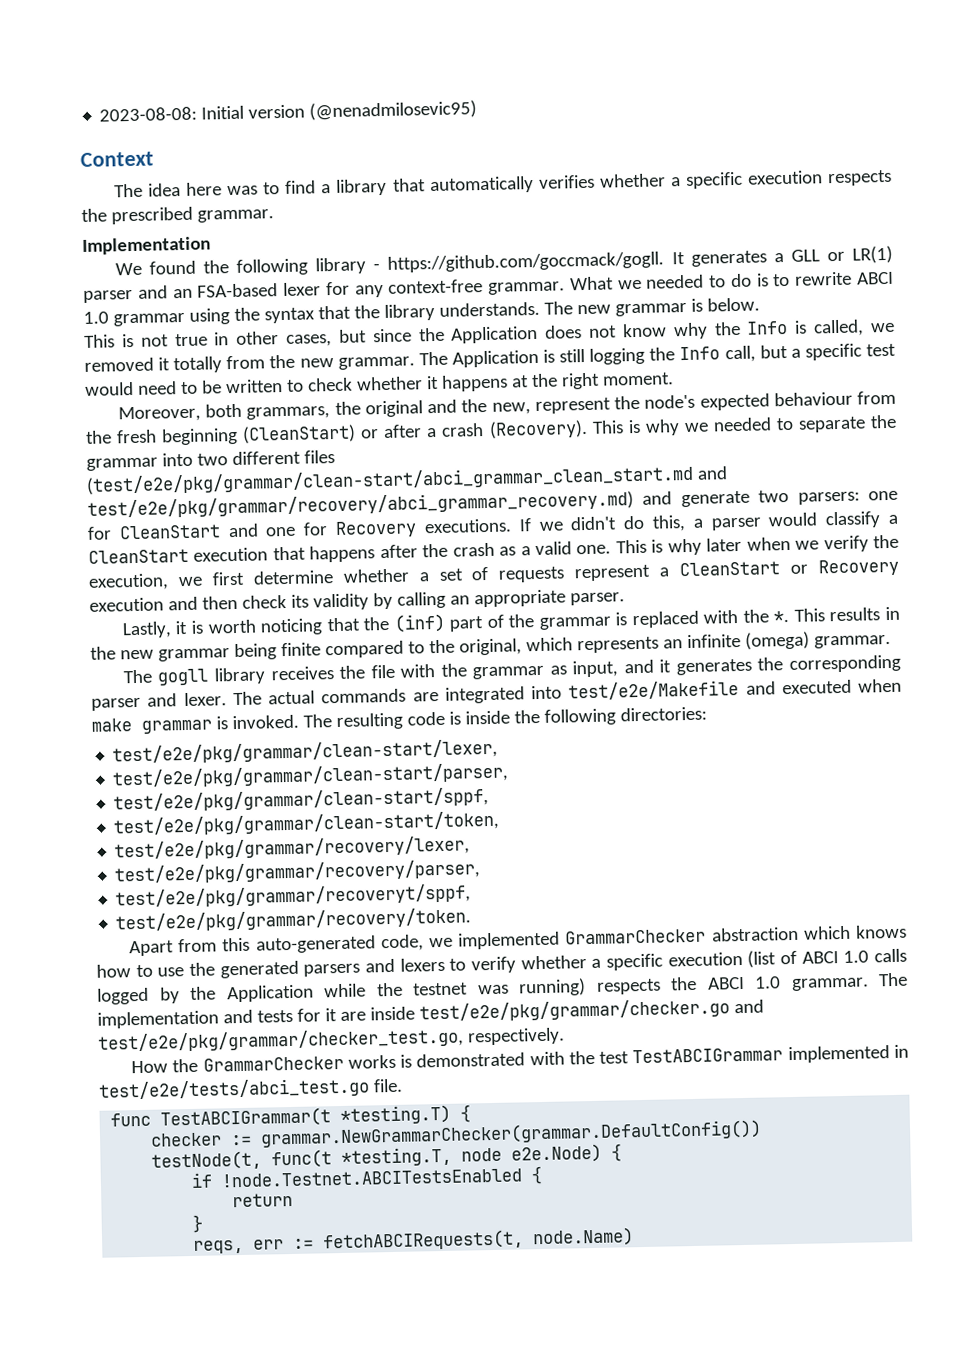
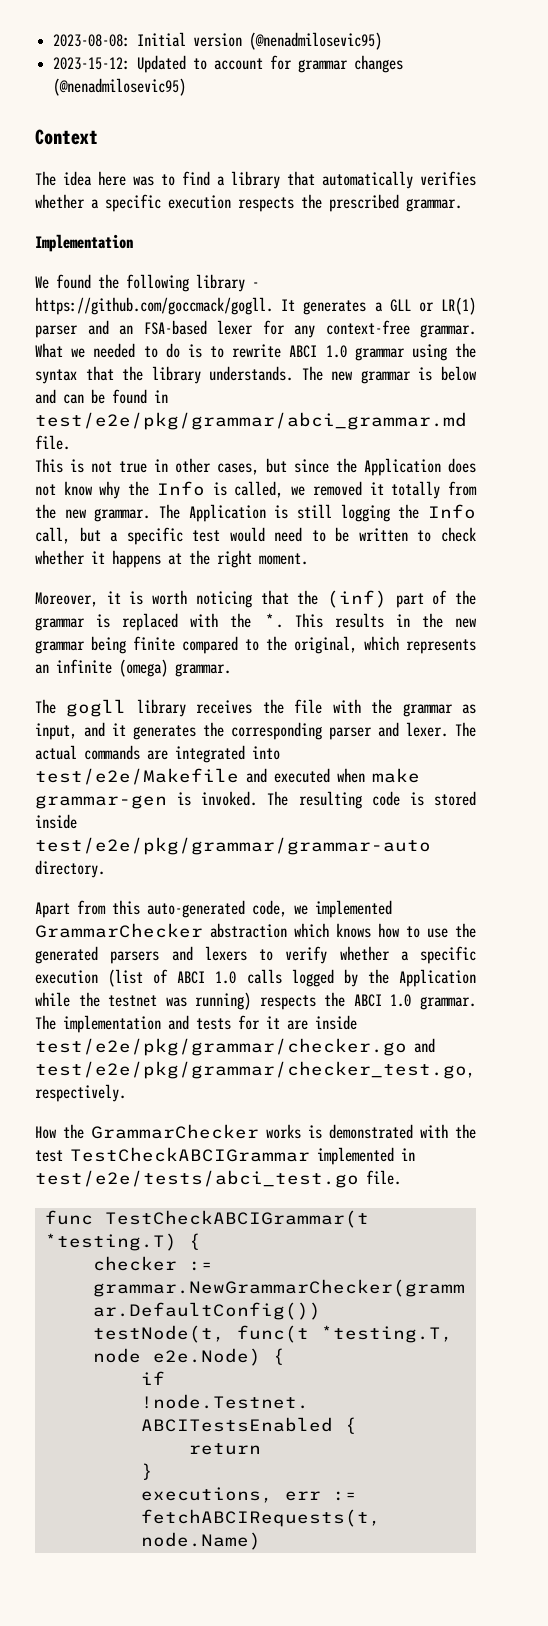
+ 2023-15-12: Updated to account for grammar changes (@nenadmilosevic95)
- The new grammar is below.
+ The new grammar is below and can be found in test/e2e/pkg/grammar/abci_grammar.md file.
- Moreover, both grammars, the original and the new, represent the node's expected behaviour from the fresh beginning (CleanStart) or after a crash (Recovery). This is why we needed to separate the grammar into two different files (test/e2e/pkg/grammar/clean-start/abci_grammar_clean_start.md and test/e2e/pkg/grammar/recovery/abci_grammar_recovery.md) and generate two parsers: one for CleanStart and one for Recovery executions. If we didn't do this, a parser would classify a CleanStart execution that happens after the crash as a valid one. This is why later when we verify the execution, we first determine whether a set of requests represent a CleanStart or Recovery execution and then check its validity by calling an appropriate parser.
- Lastly, it is worth noticing that the (inf) part of the grammar is replaced with the *.
+ Moreover, it is worth noticing that the (inf) part of the grammar is replaced with the *.
- The actual commands are integrated into test/e2e/Makefile and executed when make grammar is invoked.
+ The actual commands are integrated into test/e2e/Makefile and executed when make grammar-gen is invoked.
- The resulting code is inside the following directories:
- test/e2e/pkg/grammar/clean-start/lexer,
- test/e2e/pkg/grammar/clean-start/parser,
- test/e2e/pkg/grammar/clean-start/sppf,
- test/e2e/pkg/grammar/clean-start/token,
- test/e2e/pkg/grammar/recovery/lexer,
- test/e2e/pkg/grammar/recovery/parser,
- test/e2e/pkg/grammar/recoveryt/sppf,
- test/e2e/pkg/grammar/recovery/token.
+ The resulting code is stored inside test/e2e/pkg/grammar/grammar-auto directory.
- How the GrammarChecker works is demonstrated with the test TestABCIGrammar implemented in test/e2e/tests/abci_test.go file.
+ How the GrammarChecker works is demonstrated with the test TestCheckABCIGrammar implemented in test/e2e/tests/abci_test.go file.
- func TestABCIGrammar(t *testing.T) {
+ func TestCheckABCIGrammar(t *testing.T) {
- reqs, err := fetchABCIRequests(t, node.Name)
+ executions, err := fetchABCIRequests(t, node.Name)

